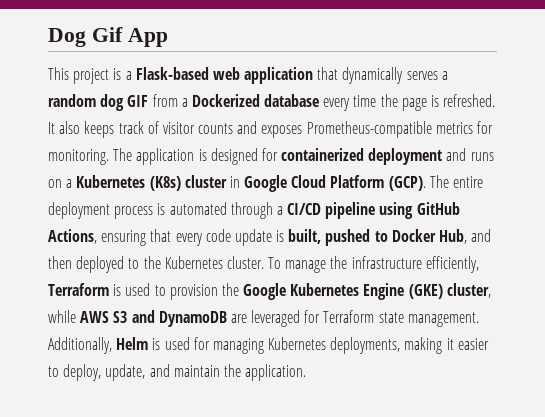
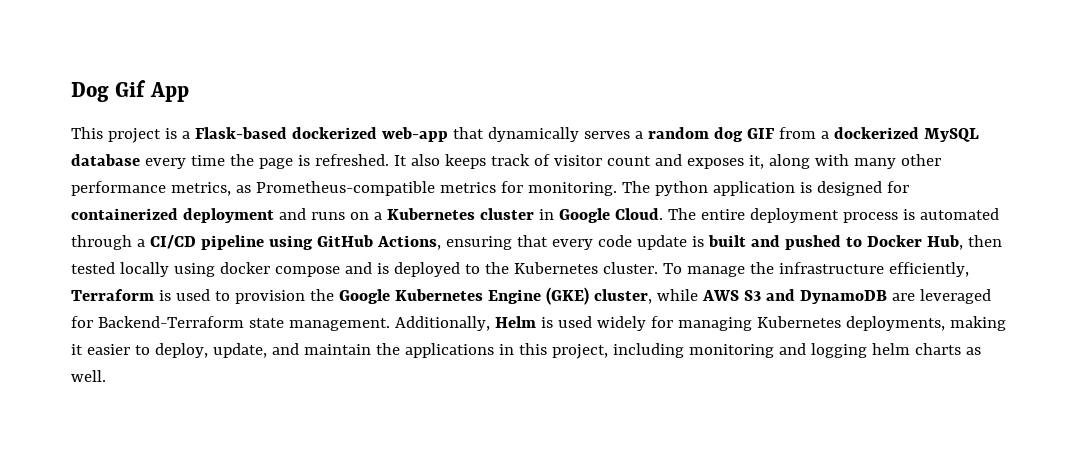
- This project is a Flask-based web application that dynamically serves a random dog GIF from a Dockerized database every time the page is refreshed.
+ This project is a Flask-based dockerized web-app that dynamically serves a random dog GIF from a dockerized MySQL database every time the page is refreshed.
- It also keeps track of visitor counts and exposes Prometheus-compatible metrics for monitoring.
+ It also keeps track of visitor count and exposes it, along with many other performance metrics, as Prometheus-compatible metrics for monitoring.
- The application is designed for containerized deployment and runs on a Kubernetes (K8s) cluster in Google Cloud Platform (GCP).
+ The python application is designed for containerized deployment and runs on a Kubernetes cluster in Google Cloud.
- The entire deployment process is automated through a CI/CD pipeline using GitHub Actions, ensuring that every code update is built, pushed to Docker Hub, and then deployed to the Kubernetes cluster.
+ The entire deployment process is automated through a CI/CD pipeline using GitHub Actions, ensuring that every code update is built and pushed to Docker Hub, then tested locally using docker compose and is deployed to the Kubernetes cluster.
- To manage the infrastructure efficiently, Terraform is used to provision the Google Kubernetes Engine (GKE) cluster, while AWS S3 and DynamoDB are leveraged for Terraform state management.
+ To manage the infrastructure efficiently, Terraform is used to provision the Google Kubernetes Engine (GKE) cluster, while AWS S3 and DynamoDB are leveraged for Backend-Terraform state management.
- Additionally, Helm is used for managing Kubernetes deployments, making it easier to deploy, update, and maintain the application.
+ Additionally, Helm is used widely for managing Kubernetes deployments, making it easier to deploy, update, and maintain the applications in this project, including monitoring and logging helm charts as well.

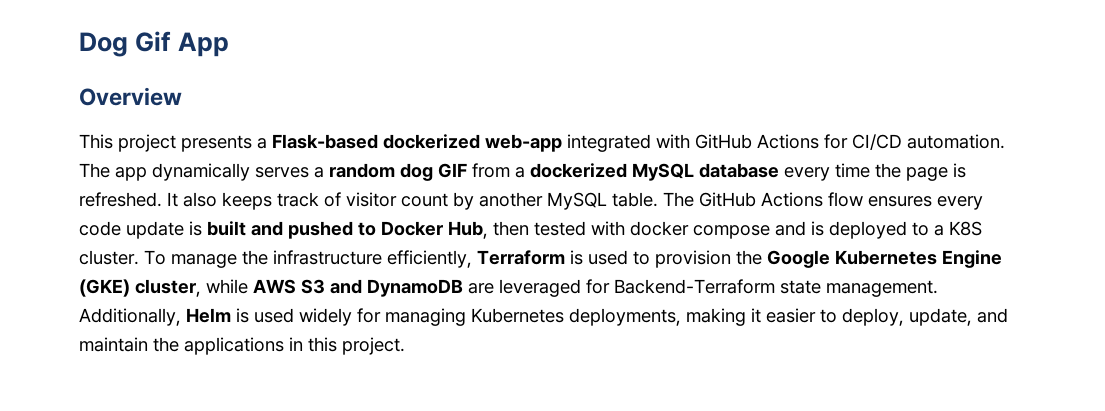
+ Overview
- This project is a Flask-based dockerized web-app that dynamically serves a random dog GIF from a dockerized MySQL database every time the page is refreshed.
+ This project presents a Flask-based dockerized web-app integrated with GitHub Actions for CI/CD automation. The app dynamically serves a random dog GIF from a dockerized MySQL database every time the page is refreshed.
- It also keeps track of visitor count and exposes it, along with many other performance metrics, as Prometheus-compatible metrics for monitoring. The python application is designed for containerized deployment and runs on a Kubernetes cluster in Google Cloud. The entire deployment process is automated through a CI/CD pipeline using GitHub Actions, ensuring that every code update is built and pushed to Docker Hub, then tested locally using docker compose and is deployed to the Kubernetes cluster.
+ It also keeps track of visitor count by another MySQL table. The GitHub Actions flow ensures every code update is built and pushed to Docker Hub, then tested with docker compose and is deployed to a K8S cluster.
- Additionally, Helm is used widely for managing Kubernetes deployments, making it easier to deploy, update, and maintain the applications in this project, including monitoring and logging helm charts as well.
+ Additionally, Helm is used widely for managing Kubernetes deployments, making it easier to deploy, update, and maintain the applications in this project.

